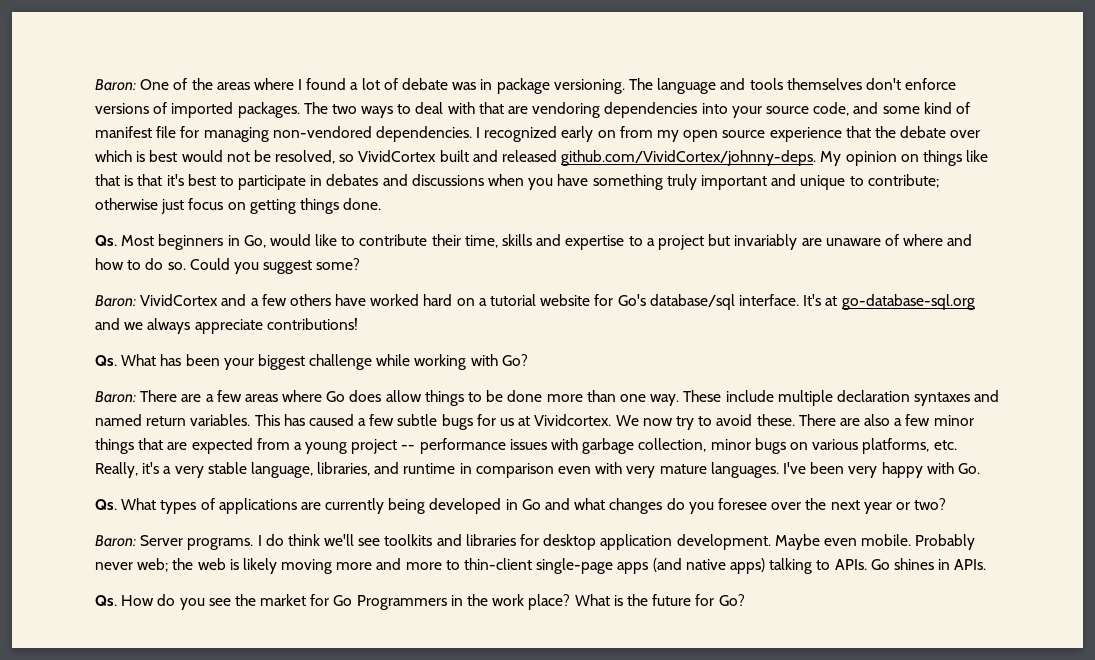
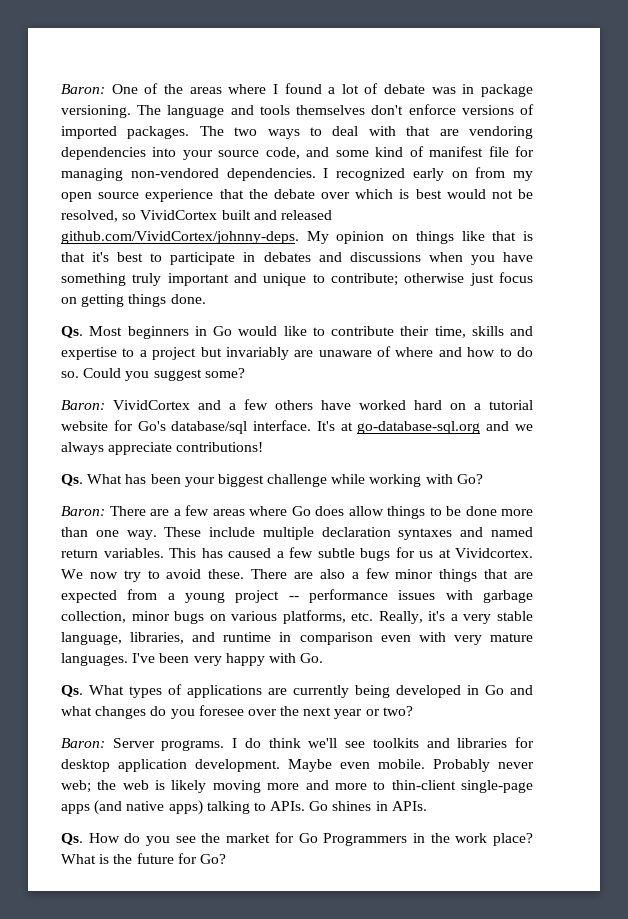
- Qs. Most beginners in Go, would like to contribute their time, skills and expertise to a project but invariably are unaware of where and how to do so.
+ Qs. Most beginners in Go would like to contribute their time, skills and expertise to a project but invariably are unaware of where and how to do so.

